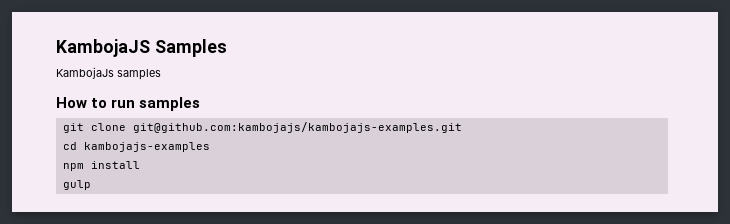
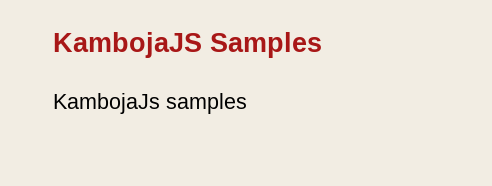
- How to run samples
- git clone git@github.com:kambojajs/kambojajs-examples.git
- cd kambojajs-examples
- npm install
- gulp

